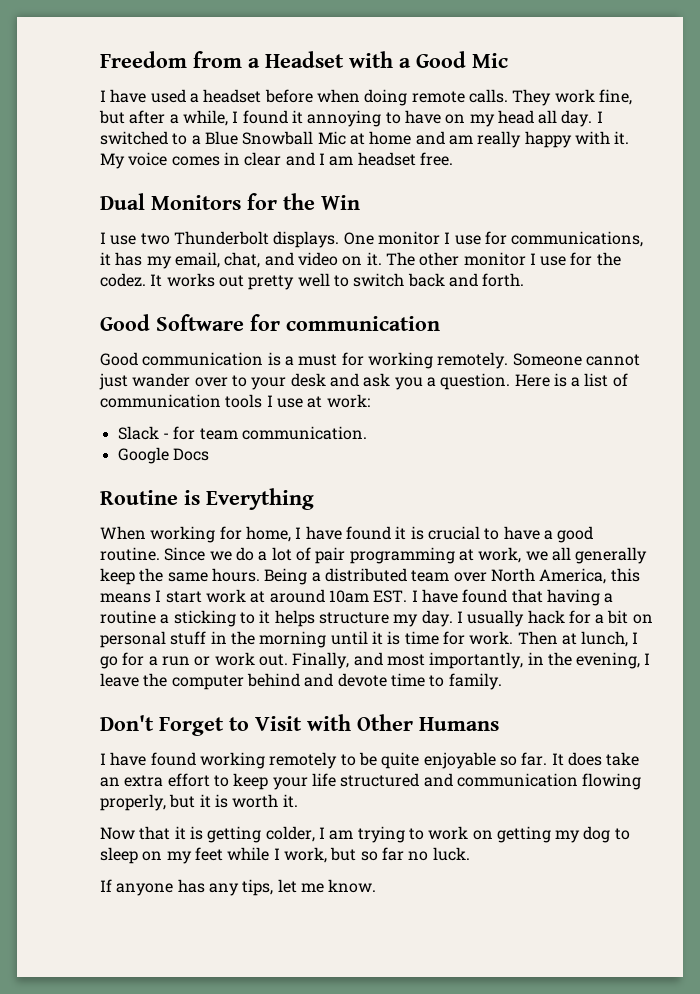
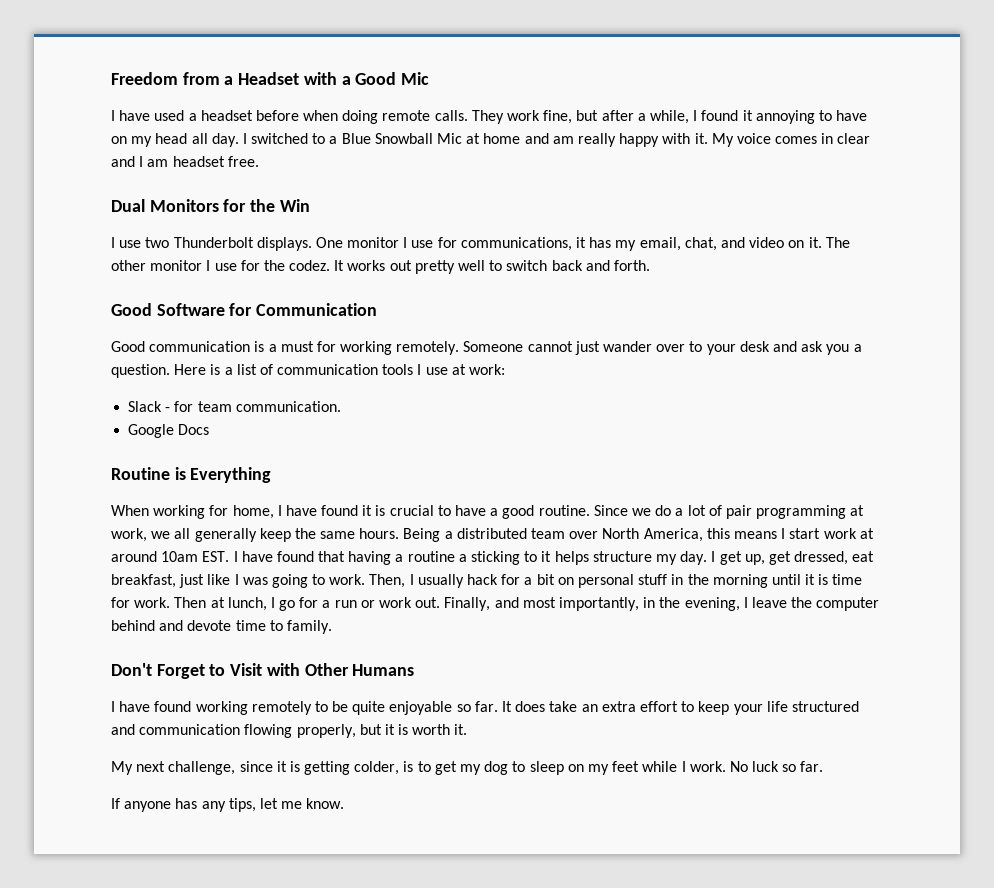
- Good Software for communication
+ Good Software for Communication
- I usually hack for a bit on personal stuff in the morning until it is time for work.
+ I get up, get dressed, eat breakfast, just like I was going to work. Then, I usually hack for a bit on personal stuff in the morning until it is time for work.
- Now that it is getting colder, I am trying to work on getting my dog to sleep on my feet while I work, but so far no luck.
+ My next challenge, since it is getting colder, is to get my dog to sleep on my feet while I work. No luck so far.

